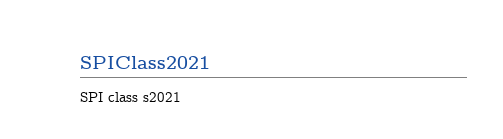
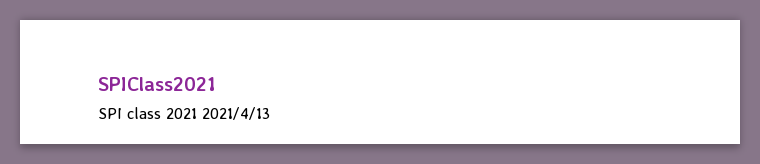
- SPI class s2021
+ SPI class 2021 2021/4/13

